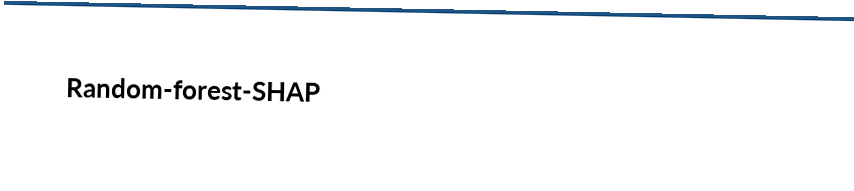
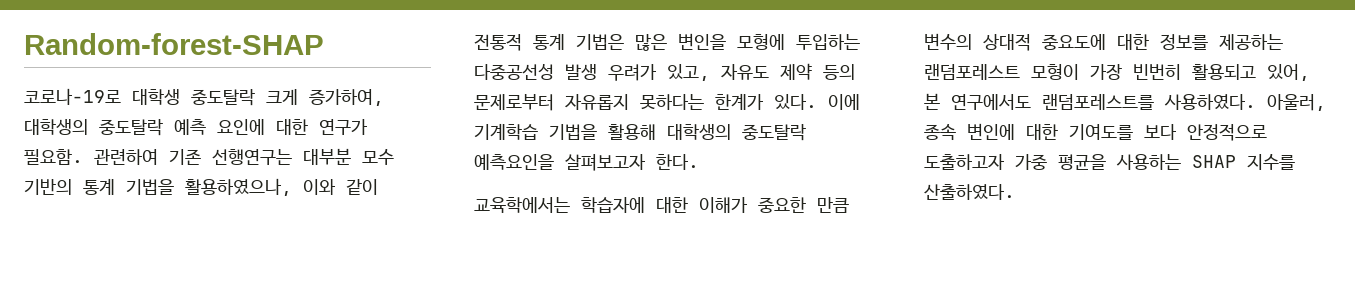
+ 코로나-19로 대학생 중도탈락 크게 증가하여, 대학생의 중도탈락 예측 요인에 대한 연구가 필요함. 관련하여 기존 선행연구는 대부분 모수 기반의 통계 기법을 활용하였으나, 이와 같이 전통적 통계 기법은 많은 변인을 모형에 투입하는 다중공선성 발생 우려가 있고, 자유도 제약 등의 문제로부터 자유롭지 못하다는 한계가 있다. 이에 기계학습 기법을 활용해 대학생의 중도탈락 예측요인을 살펴보고자 한다.
+ 교육학에서는 학습자에 대한 이해가 중요한 만큼 변수의 상대적 중요도에 대한 정보를 제공하는 랜덤포레스트 모형이 가장 빈번히 활용되고 있어, 본 연구에서도 랜덤포레스트를 사용하였다. 아울러, 종속 변인에 대한 기여도를 보다 안정적으로 도출하고자 가중 평균을 사용하는 SHAP 지수를 산출하였다.

